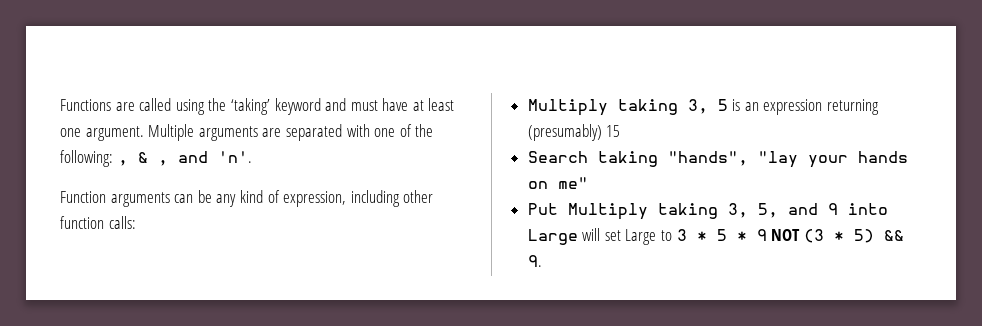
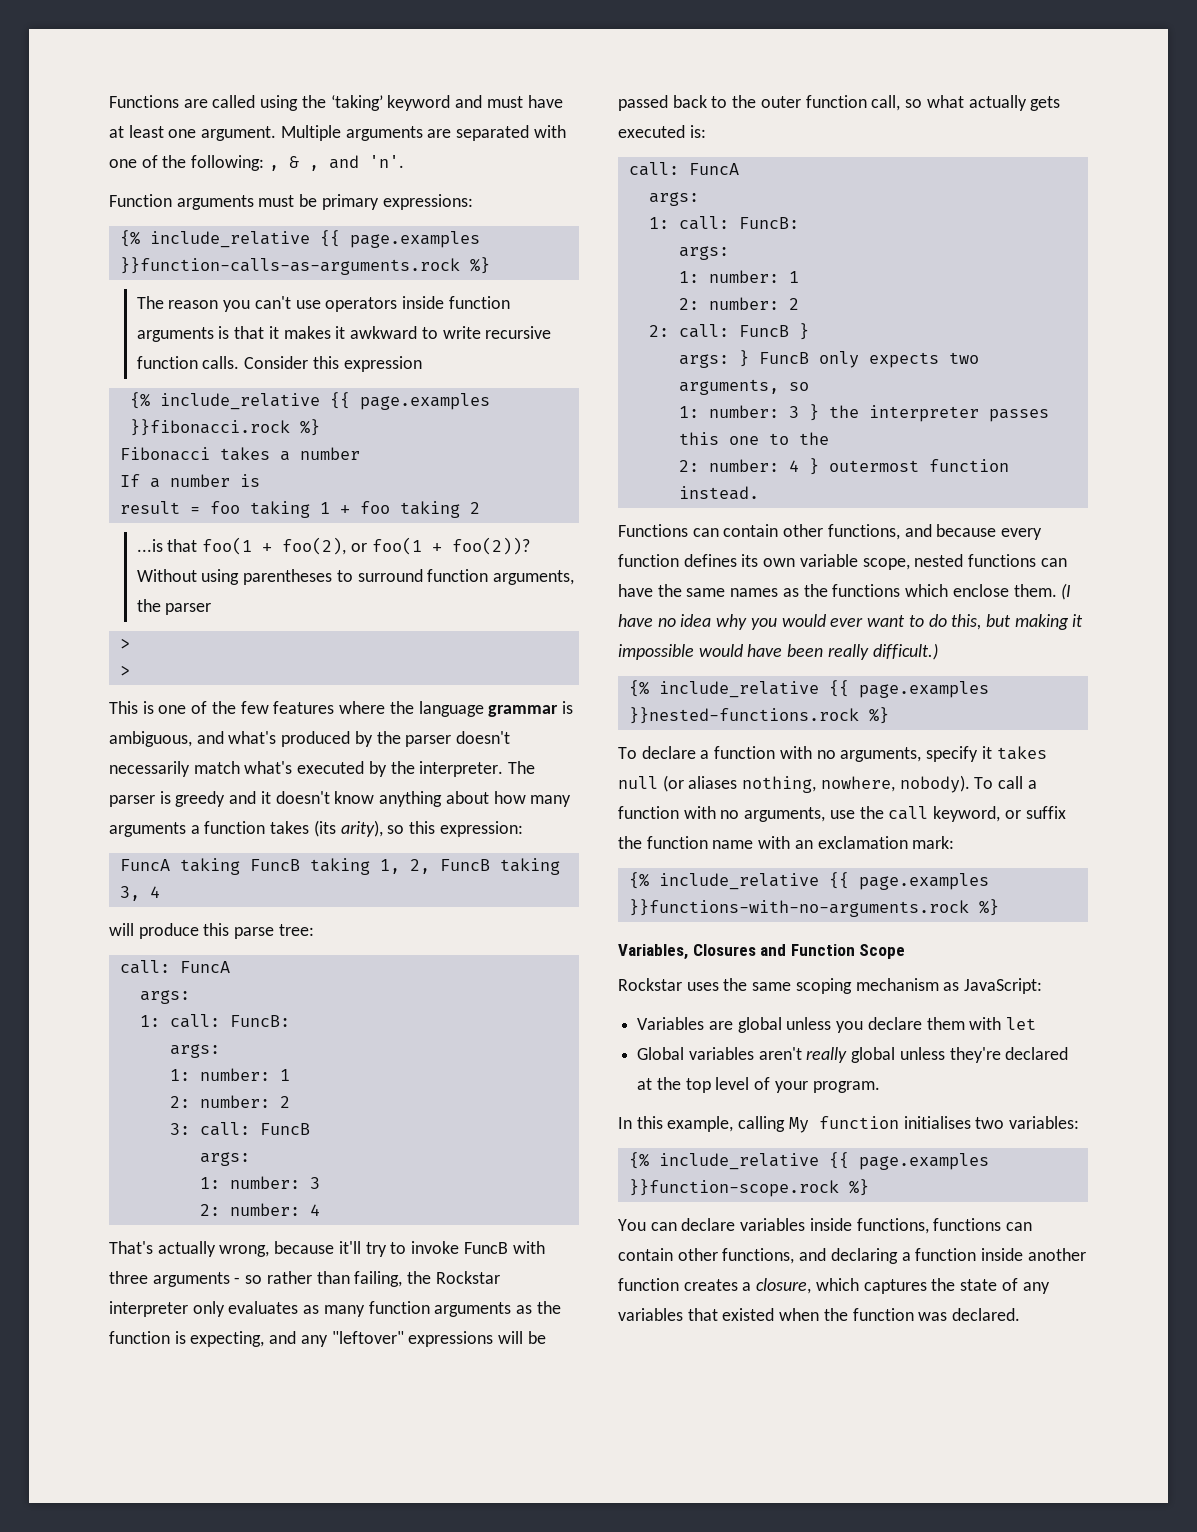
- Function arguments can be any kind of expression, including other function calls:
- Multiply taking 3, 5 is an expression returning (presumably) 15
- Search taking "hands", "lay your hands on me"
- Put Multiply taking 3, 5, and 9 into Large will set Large to 3 * 5 * 9 NOT (3 * 5) && 9.
+ Function arguments must be primary expressions:
+ {% include_relative {{ page.examples }}function-calls-as-arguments.rock %}
+ The reason you can't use operators inside function arguments is that it makes it awkward to write recursive function calls. Consider this expression
+ {% include_relative {{ page.examples }}fibonacci.rock %}
+ Fibonacci takes a number
+ If a number is
+ result = foo taking 1 + foo taking 2
+ ...is that foo(1 + foo(2), or foo(1 + foo(2))? Without using parentheses to surround function arguments, the parser
+ >
+ >
+ This is one of the few features where the language grammar is ambiguous, and what's produced by the parser doesn't necessarily match what's executed by the interpreter. The parser is greedy and it doesn't know anything about how many arguments a function takes (its arity), so this expression:
+ FuncA taking FuncB taking 1, 2, FuncB taking 3, 4
+ will produce this parse tree:
+ call: FuncA
+ args:
+ 1: call: FuncB:
+ args:
+ 1: number: 1
+ 2: number: 2
+ 3: call: FuncB
+ args:
+ 1: number: 3
+ 2: number: 4
+ That's actually wrong, because it'll try to invoke FuncB with three arguments - so rather than failing, the Rockstar interpreter only evaluates as many function arguments as the function is expecting, and any "leftover" expressions will be passed back to the outer function call, so what actually gets executed is:
+ call: FuncA
+ args:
+ 1: call: FuncB:
+ args:
+ 1: number: 1
+ 2: number: 2
+ 2: call: FuncB }
+ args: } FuncB only expects two arguments, so
+ 1: number: 3 } the interpreter passes this one to the
+ 2: number: 4 } outermost function instead.
+ Functions can contain other functions, and because every function defines its own variable scope, nested functions can have the same names as the functions which enclose them. (I have no idea why you would ever want to do this, but making it impossible would have been really difficult.)
+ {% include_relative {{ page.examples }}nested-functions.rock %}
+ To declare a function with no arguments, specify it takes null (or aliases nothing, nowhere, nobody). To call a function with no arguments, use the call keyword, or suffix the function name with an exclamation mark:
+ {% include_relative {{ page.examples }}functions-with-no-arguments.rock %}
+ Variables, Closures and Function Scope
+ Rockstar uses the same scoping mechanism as JavaScript:
+ Variables are global unless you declare them with let
+ Global variables aren't really global unless they're declared at the top level of your program.
+ In this example, calling My function initialises two variables:
+ {% include_relative {{ page.examples }}function-scope.rock %}
+ You can declare variables inside functions, functions can contain other functions, and declaring a function inside another function creates a closure, which captures the state of any variables that existed when the function was declared.

